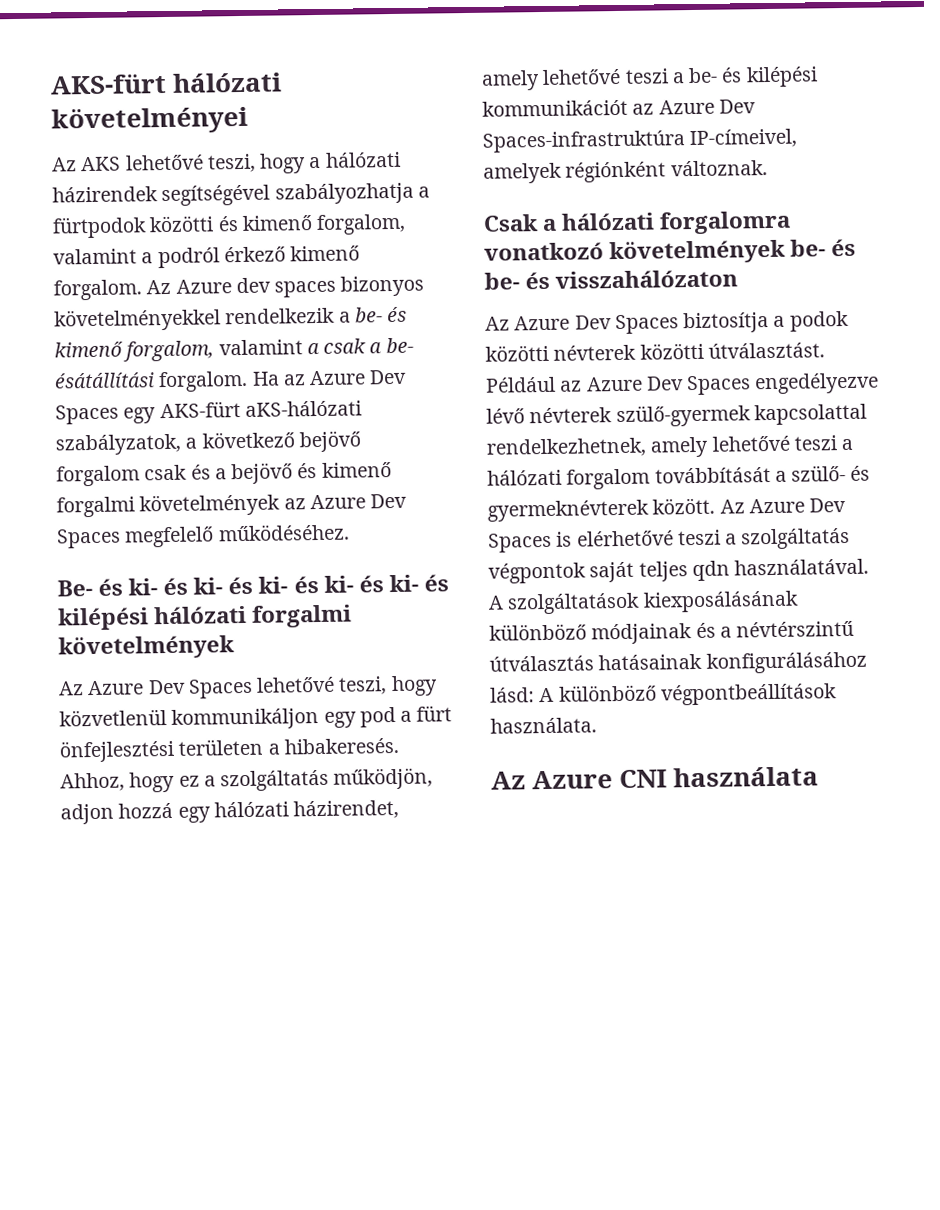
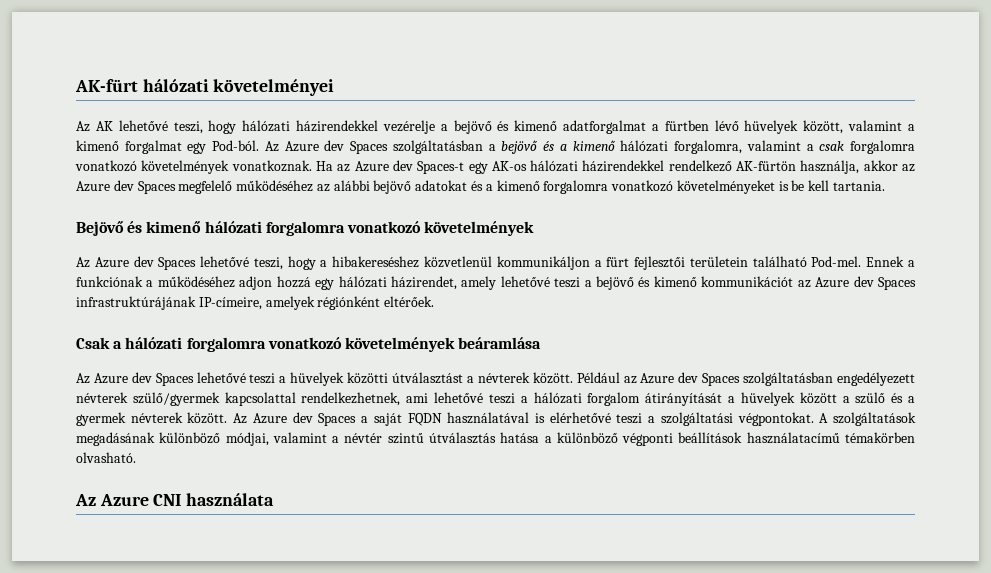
- AKS-fürt hálózati követelményei
+ AK-fürt hálózati követelményei
- Az AKS lehetővé teszi, hogy a hálózati házirendek segítségével szabályozhatja a fürtpodok közötti és kimenő forgalom, valamint a podról érkező kimenő forgalom. Az Azure dev spaces bizonyos követelményekkel rendelkezik a be- és kimenő forgalom, valamint a csak a be- ésátállítási forgalom. Ha az Azure Dev Spaces egy AKS-fürt aKS-hálózati szabályzatok, a következő bejövő forgalom csak és a bejövő és kimenő forgalmi követelmények az Azure Dev Spaces megfelelő működéséhez.
- Be- és ki- és ki- és ki- és ki- és ki- és kilépési hálózati forgalmi követelmények
- Az Azure Dev Spaces lehetővé teszi, hogy közvetlenül kommunikáljon egy pod a fürt önfejlesztési területen a hibakeresés. Ahhoz, hogy ez a szolgáltatás működjön, adjon hozzá egy hálózati házirendet, amely lehetővé teszi a be- és kilépési kommunikációt az Azure Dev Spaces-infrastruktúra IP-címeivel, amelyek régiónként változnak.
+ Az AK lehetővé teszi, hogy hálózati házirendekkel vezérelje a bejövő és kimenő adatforgalmat a fürtben lévő hüvelyek között, valamint a kimenő forgalmat egy Pod-ból. Az Azure dev Spaces szolgáltatásban a bejövő és a kimenő hálózati forgalomra, valamint a csak forgalomra vonatkozó követelmények vonatkoznak. Ha az Azure dev Spaces-t egy AK-os hálózati házirendekkel rendelkező AK-fürtön használja, akkor az Azure dev Spaces megfelelő működéséhez az alábbi bejövő adatokat és a kimenő forgalomra vonatkozó követelményeket is be kell tartania.
+ Bejövő és kimenő hálózati forgalomra vonatkozó követelmények
+ Az Azure dev Spaces lehetővé teszi, hogy a hibakereséshez közvetlenül kommunikáljon a fürt fejlesztői területein található Pod-mel. Ennek a funkciónak a működéséhez adjon hozzá egy hálózati házirendet, amely lehetővé teszi a bejövő és kimenő kommunikációt az Azure dev Spaces infrastruktúrájának IP-címeire, amelyek régiónként eltérőek.
- Csak a hálózati forgalomra vonatkozó követelmények be- és be- és visszahálózaton
- Az Azure Dev Spaces biztosítja a podok közötti névterek közötti útválasztást. Például az Azure Dev Spaces engedélyezve lévő névterek szülő-gyermek kapcsolattal rendelkezhetnek, amely lehetővé teszi a hálózati forgalom továbbítását a szülő- és gyermeknévterek között. Az Azure Dev Spaces is elérhetővé teszi a szolgáltatás végpontok saját teljes qdn használatával. A szolgáltatások kiexposálásának különböző módjainak és a névtérszintű útválasztás hatásainak konfigurálásához lásd: A különböző végpontbeállítások használata.
+ Csak a hálózati forgalomra vonatkozó követelmények beáramlása
+ Az Azure dev Spaces lehetővé teszi a hüvelyek közötti útválasztást a névterek között. Például az Azure dev Spaces szolgáltatásban engedélyezett névterek szülő/gyermek kapcsolattal rendelkezhetnek, ami lehetővé teszi a hálózati forgalom átirányítását a hüvelyek között a szülő és a gyermek névterek között. Az Azure dev Spaces a saját FQDN használatával is elérhetővé teszi a szolgáltatási végpontokat. A szolgáltatások megadásának különböző módjai, valamint a névtér szintű útválasztás hatása a különböző végponti beállítások használatacímű témakörben olvasható.

